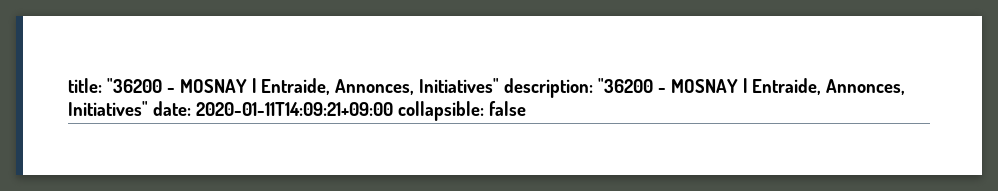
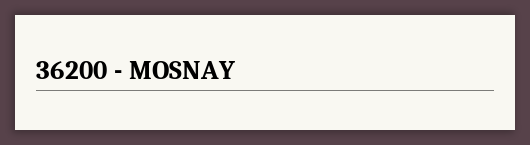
- title: "36200 - MOSNAY | Entraide, Annonces, Initiatives" description: "36200 - MOSNAY | Entraide, Annonces, Initiatives" date: 2020-01-11T14:09:21+09:00 collapsible: false
+ 36200 - MOSNAY

